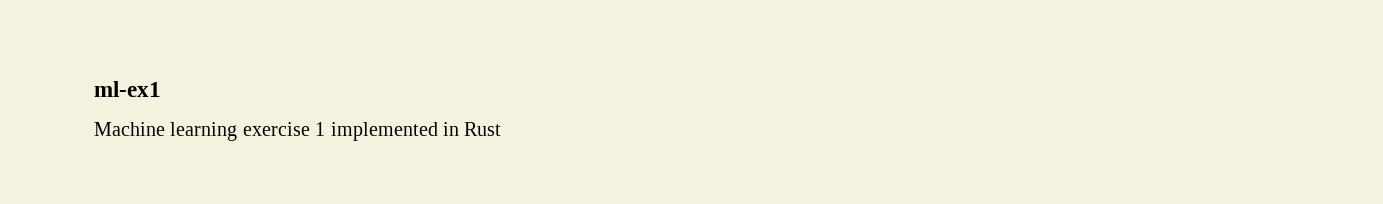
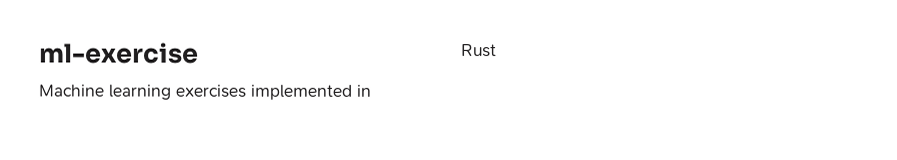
- ml-ex1
+ ml-exercise
- Machine learning exercise 1 implemented in Rust
+ Machine learning exercises implemented in Rust

